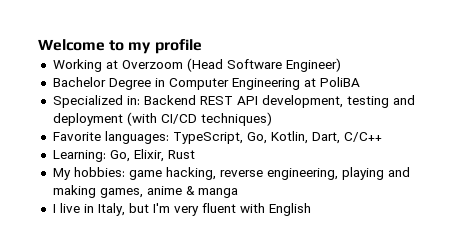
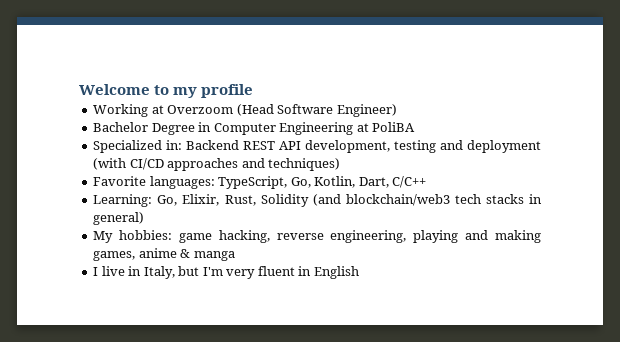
- Specialized in: Backend REST API development, testing and deployment (with CI/CD techniques)
+ Specialized in: Backend REST API development, testing and deployment (with CI/CD approaches and techniques)
- Learning: Go, Elixir, Rust
+ Learning: Go, Elixir, Rust, Solidity (and blockchain/web3 tech stacks in general)
- I live in Italy, but I'm very fluent with English
+ I live in Italy, but I'm very fluent in English

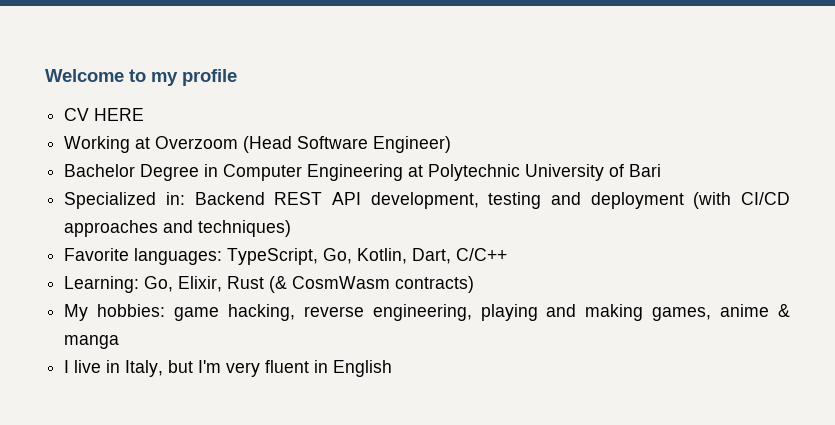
+ CV HERE
- Bachelor Degree in Computer Engineering at PoliBA
+ Bachelor Degree in Computer Engineering at Polytechnic University of Bari
- Learning: Go, Elixir, Rust, Solidity (and blockchain/web3 tech stacks in general)
+ Learning: Go, Elixir, Rust (& CosmWasm contracts)

